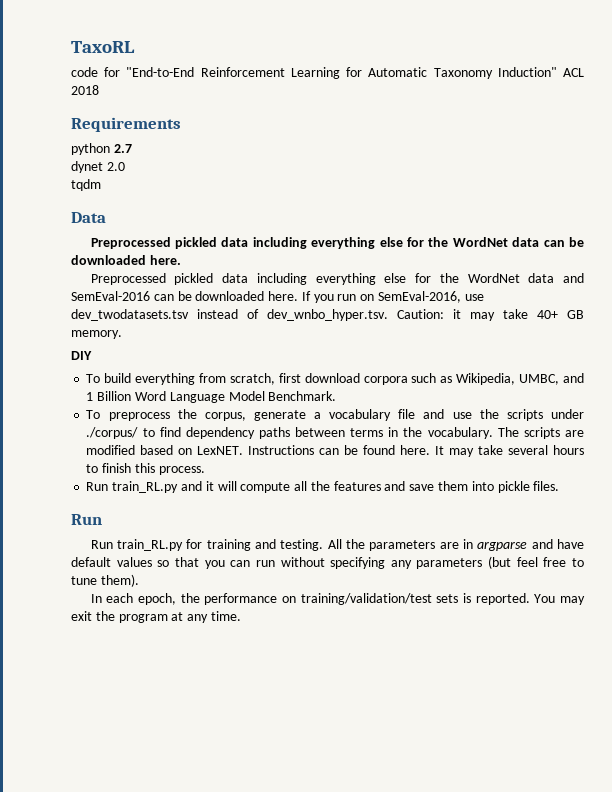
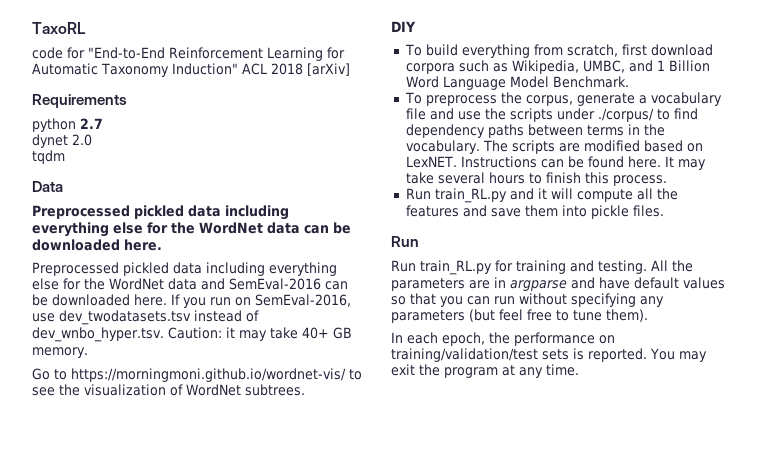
- code for "End-to-End Reinforcement Learning for Automatic Taxonomy Induction" ACL 2018
+ code for "End-to-End Reinforcement Learning for Automatic Taxonomy Induction" ACL 2018 [arXiv]
+ Go to https://morningmoni.github.io/wordnet-vis/ to see the visualization of WordNet subtrees.

